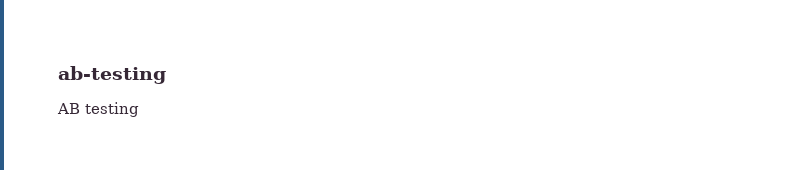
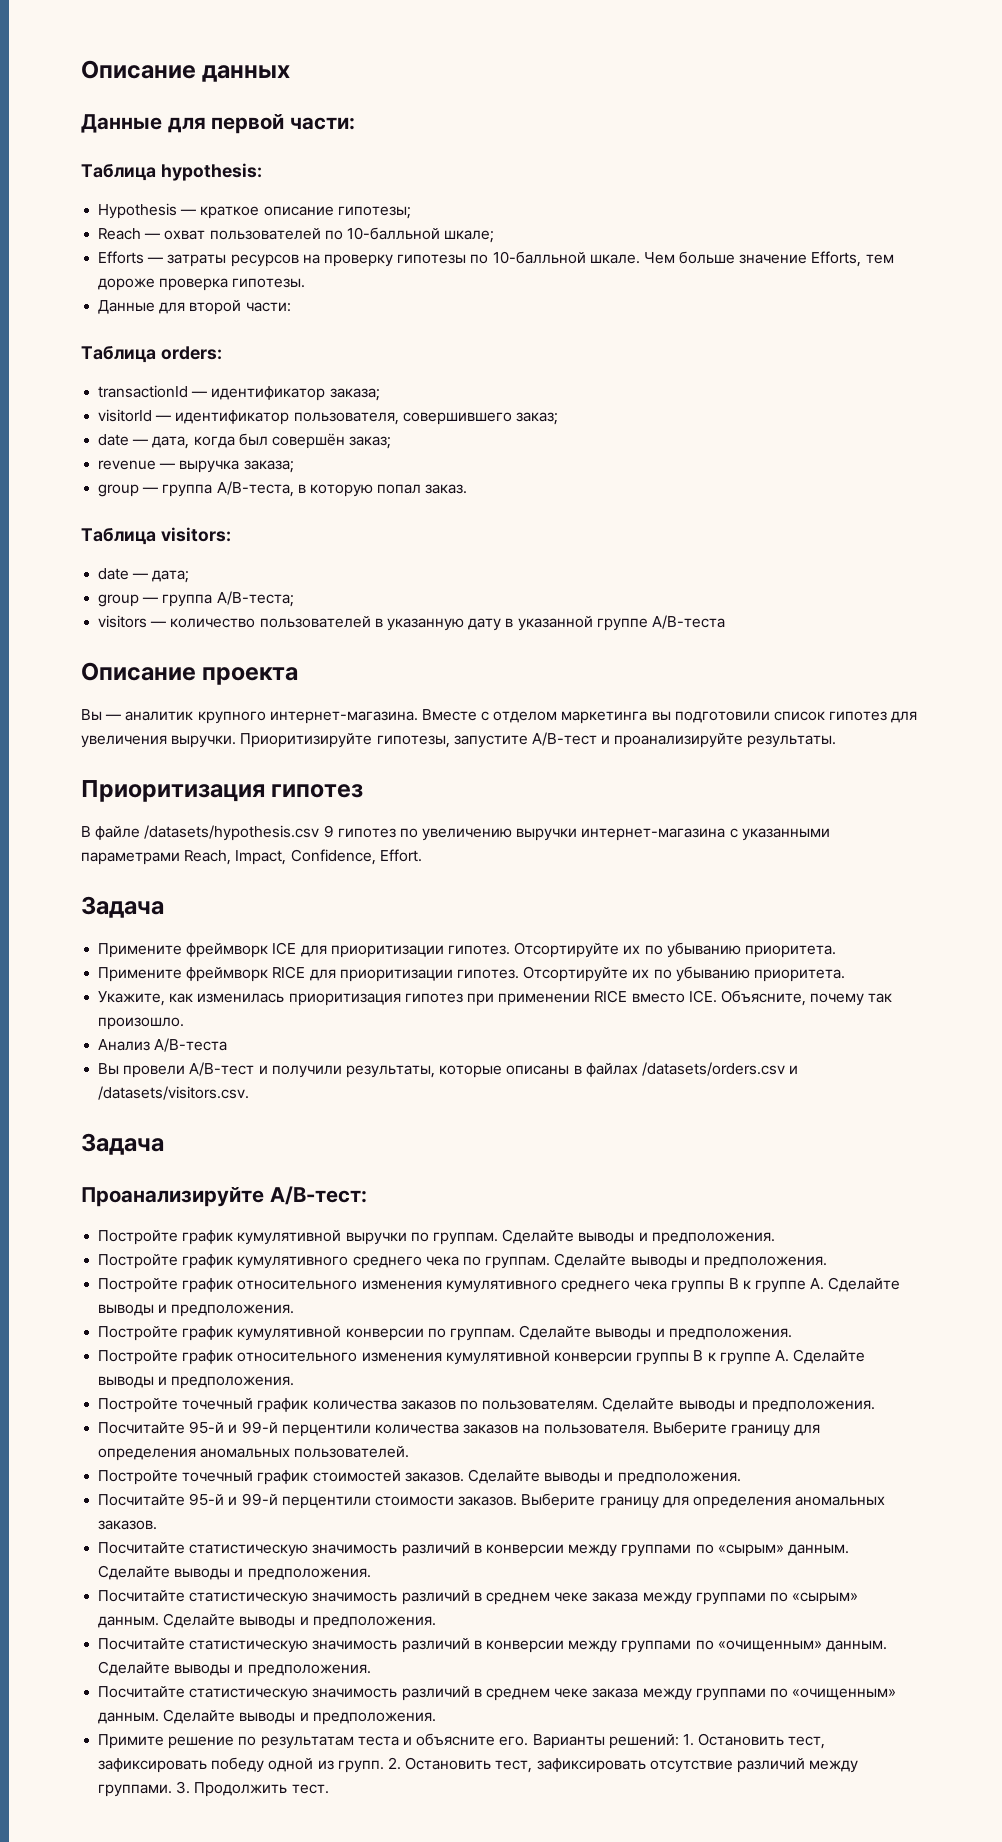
- ab-testing
- AB testing
+ Описание данных
+ Данные для первой части:
+ Таблица hypothesis:
+ Hypothesis — краткое описание гипотезы;
+ Reach — охват пользователей по 10-балльной шкале;
+ Efforts — затраты ресурсов на проверку гипотезы по 10-балльной шкале. Чем больше значение Efforts, тем дороже проверка гипотезы.
+ Данные для второй части:
+ Таблица orders:
+ transactionId — идентификатор заказа;
+ visitorId — идентификатор пользователя, совершившего заказ;
+ date — дата, когда был совершён заказ;
+ revenue — выручка заказа;
+ group — группа A/B-теста, в которую попал заказ.
+ Таблица visitors:
+ date — дата;
+ group — группа A/B-теста;
+ visitors — количество пользователей в указанную дату в указанной группе A/B-теста
+ Описание проекта
+ Вы — аналитик крупного интернет-магазина. Вместе с отделом маркетинга вы подготовили список гипотез для увеличения выручки. Приоритизируйте гипотезы, запустите A/B-тест и проанализируйте результаты.
+ Приоритизация гипотез
+ В файле /datasets/hypothesis.csv 9 гипотез по увеличению выручки интернет-магазина с указанными параметрами Reach, Impact, Confidence, Effort.
+ Задача
+ Примените фреймворк ICE для приоритизации гипотез. Отсортируйте их по убыванию приоритета.
+ Примените фреймворк RICE для приоритизации гипотез. Отсортируйте их по убыванию приоритета.
+ Укажите, как изменилась приоритизация гипотез при применении RICE вместо ICE. Объясните, почему так произошло.
+ Анализ A/B-теста
+ Вы провели A/B-тест и получили результаты, которые описаны в файлах /datasets/orders.csv и /datasets/visitors.csv.
+ Задача
+ Проанализируйте A/B-тест:
+ Постройте график кумулятивной выручки по группам. Сделайте выводы и предположения.
+ Постройте график кумулятивного среднего чека по группам. Сделайте выводы и предположения.
+ Постройте график относительного изменения кумулятивного среднего чека группы B к группе A. Сделайте выводы и предположения.
+ Постройте график кумулятивной конверсии по группам. Сделайте выводы и предположения.
+ Постройте график относительного изменения кумулятивной конверсии группы B к группе A. Сделайте выводы и предположения.
+ Постройте точечный график количества заказов по пользователям. Сделайте выводы и предположения.
+ Посчитайте 95-й и 99-й перцентили количества заказов на пользователя. Выберите границу для определения аномальных пользователей.
+ Постройте точечный график стоимостей заказов. Сделайте выводы и предположения.
+ Посчитайте 95-й и 99-й перцентили стоимости заказов. Выберите границу для определения аномальных заказов.
+ Посчитайте статистическую значимость различий в конверсии между группами по «сырым» данным. Сделайте выводы и предположения.
+ Посчитайте статистическую значимость различий в среднем чеке заказа между группами по «сырым» данным. Сделайте выводы и предположения.
+ Посчитайте статистическую значимость различий в конверсии между группами по «очищенным» данным. Сделайте выводы и предположения.
+ Посчитайте статистическую значимость различий в среднем чеке заказа между группами по «очищенным» данным. Сделайте выводы и предположения.
+ Примите решение по результатам теста и объясните его. Варианты решений: 1. Остановить тест, зафиксировать победу одной из групп. 2. Остановить тест, зафиксировать отсутствие различий между группами. 3. Продолжить тест.

